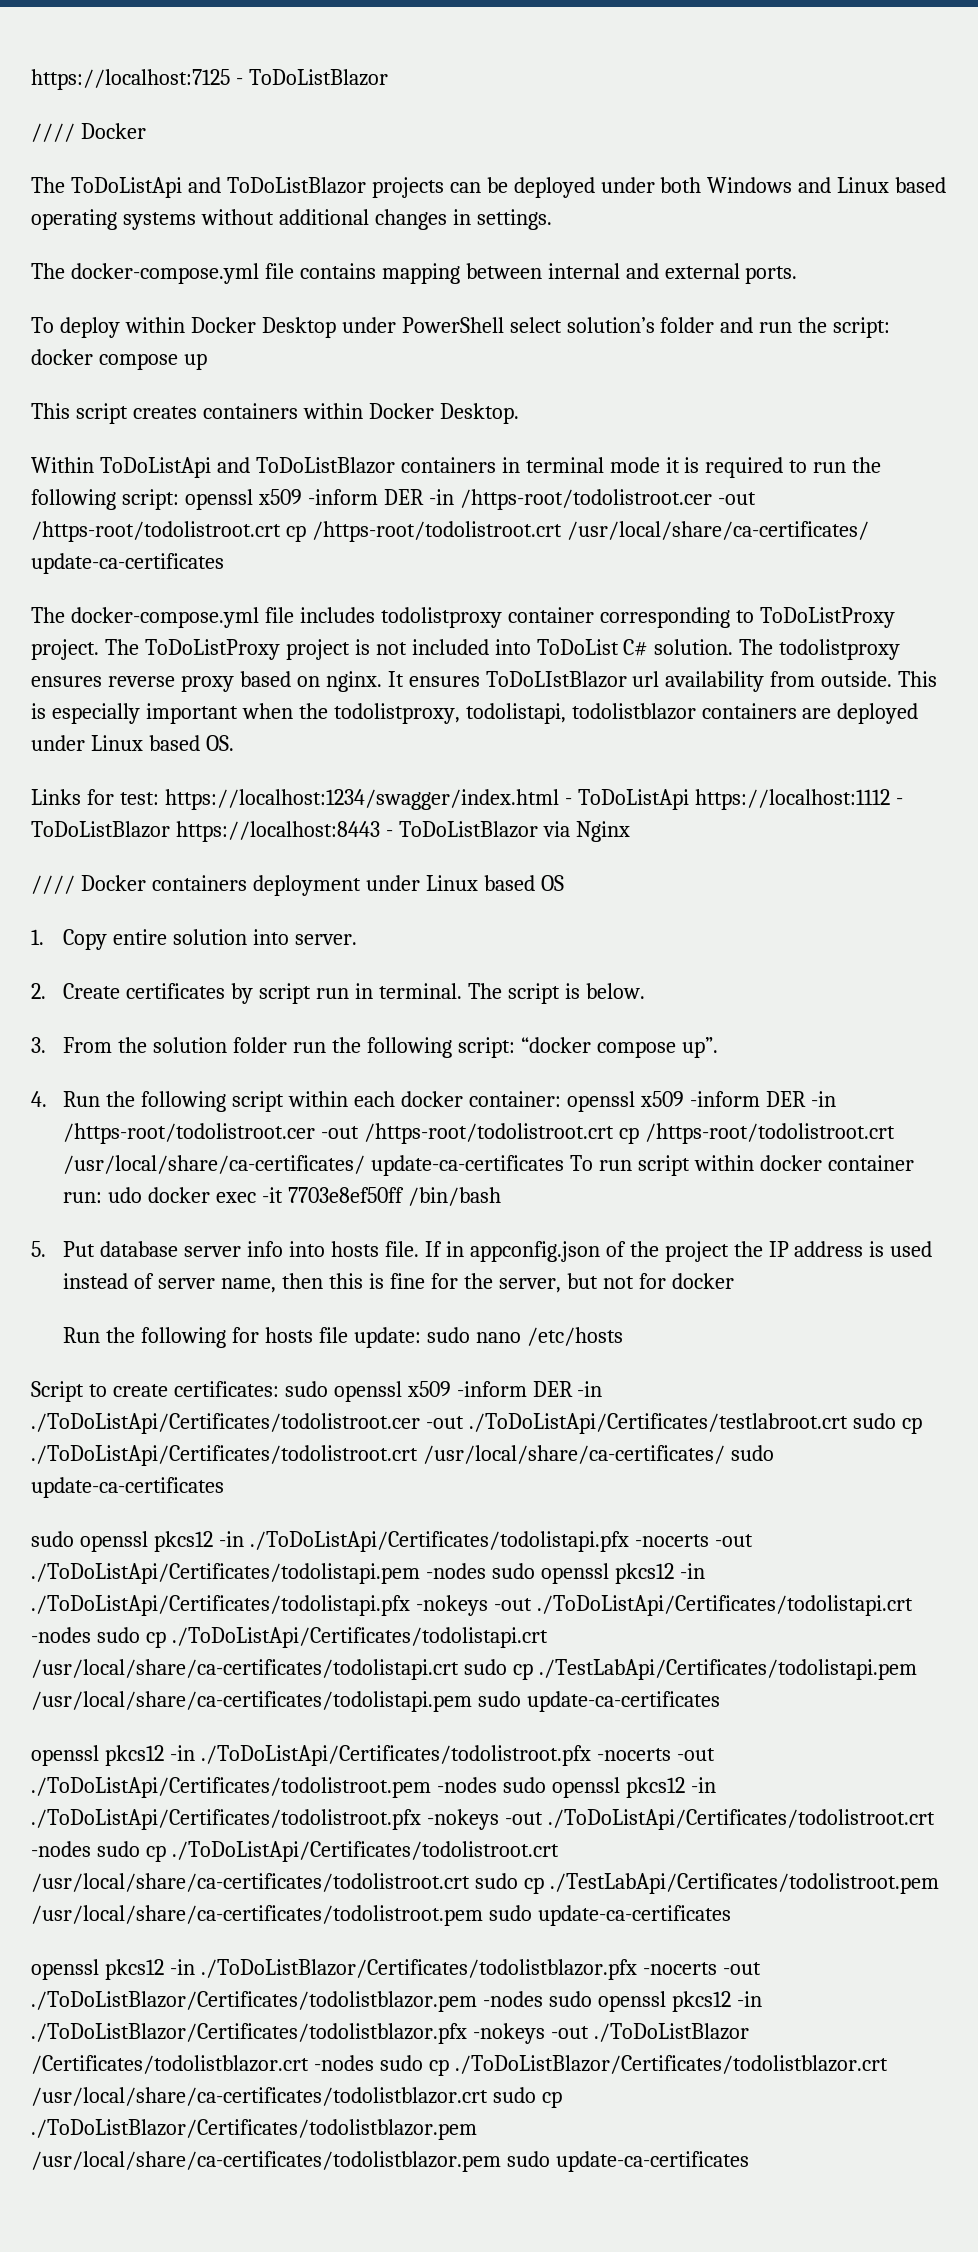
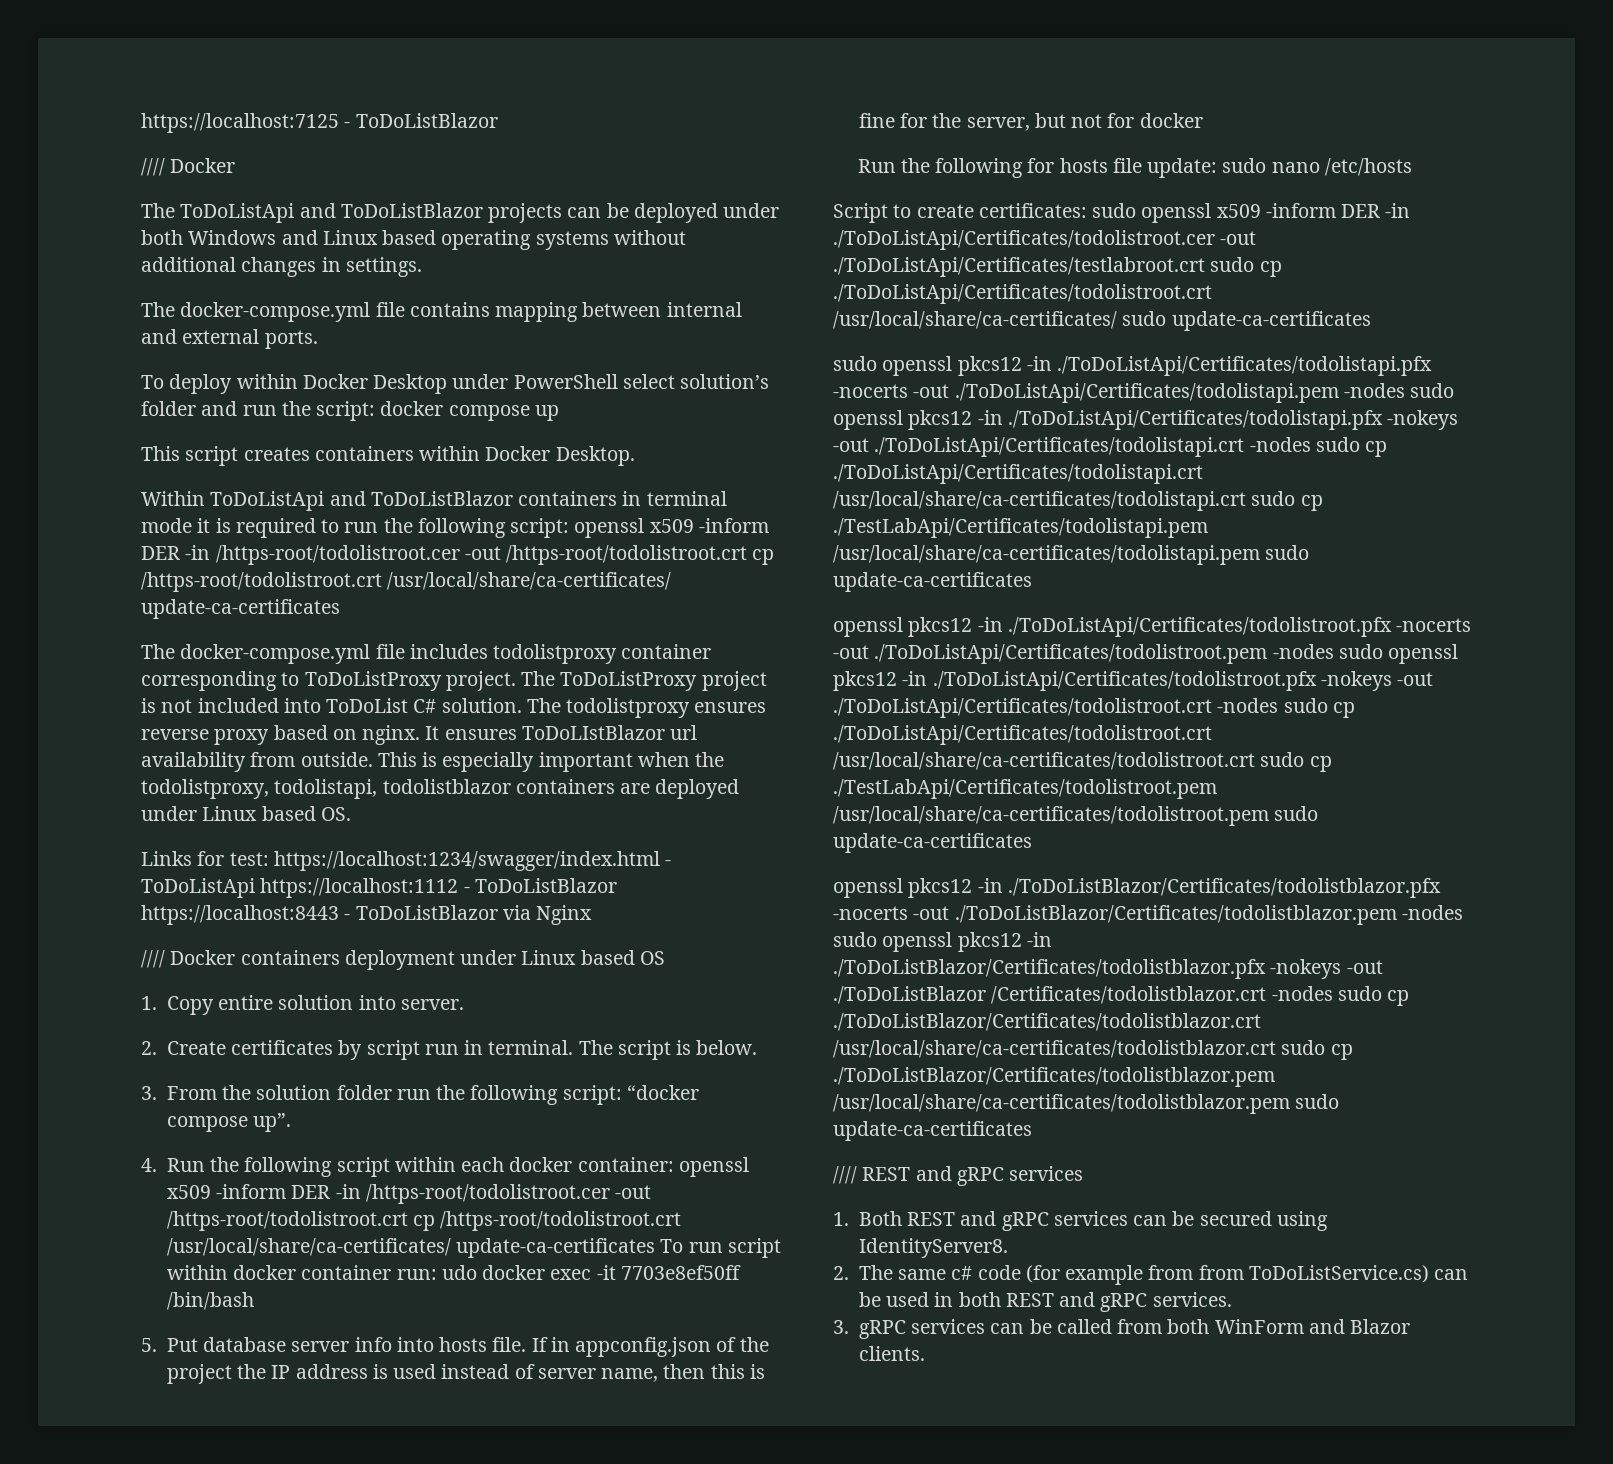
+ //// REST and gRPC services
+ 1. Both REST and gRPC services can be secured using IdentityServer8.
+ 2. The same c# code (for example from from ToDoListService.cs) can be used in both REST and gRPC services.
+ 3. gRPC services can be called from both WinForm and Blazor clients.

